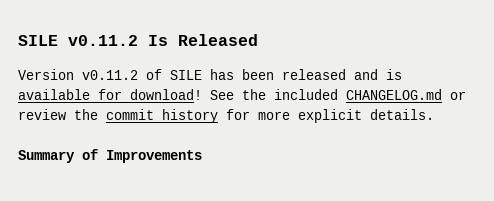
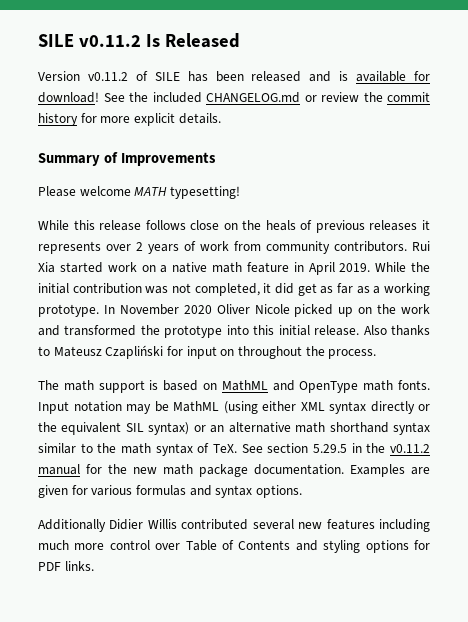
+ Please welcome MATH typesetting!
+ While this release follows close on the heals of previous releases it represents over 2 years of work from community contributors. Rui Xia started work on a native math feature in April 2019. While the initial contribution was not completed, it did get as far as a working prototype. In November 2020 Oliver Nicole picked up on the work and transformed the prototype into this initial release. Also thanks to Mateusz Czapliński for input on throughout the process.
+ The math support is based on MathML and OpenType math fonts. Input notation may be MathML (using either XML syntax directly or the equivalent SIL syntax) or an alternative math shorthand syntax similar to the math syntax of TeX. See section 5.29.5 in the v0.11.2 manual for the new math package documentation. Examples are given for various formulas and syntax options.
+ Additionally Didier Willis contributed several new features including much more control over Table of Contents and styling options for PDF links.

